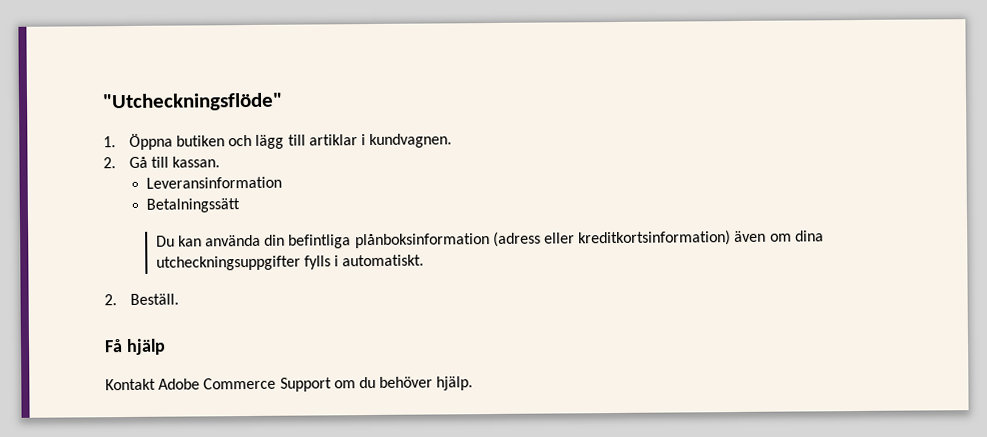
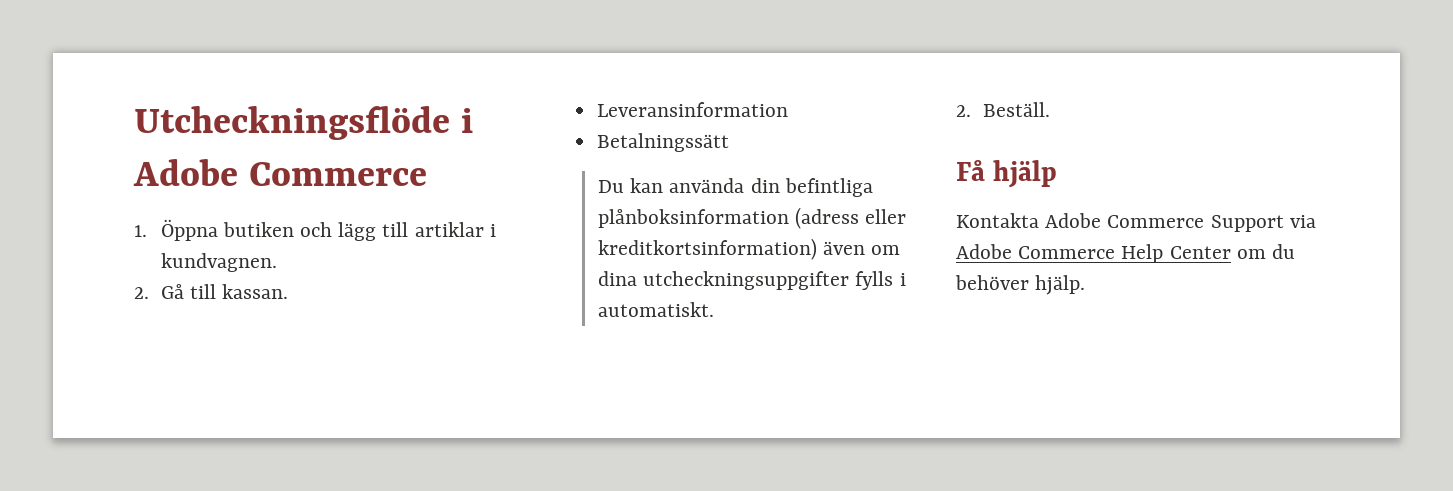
- "Utcheckningsflöde"
+ Utcheckningsflöde i Adobe Commerce
- Kontakt Adobe Commerce Support om du behöver hjälp.
+ Kontakta Adobe Commerce Support via Adobe Commerce Help Center om du behöver hjälp.

